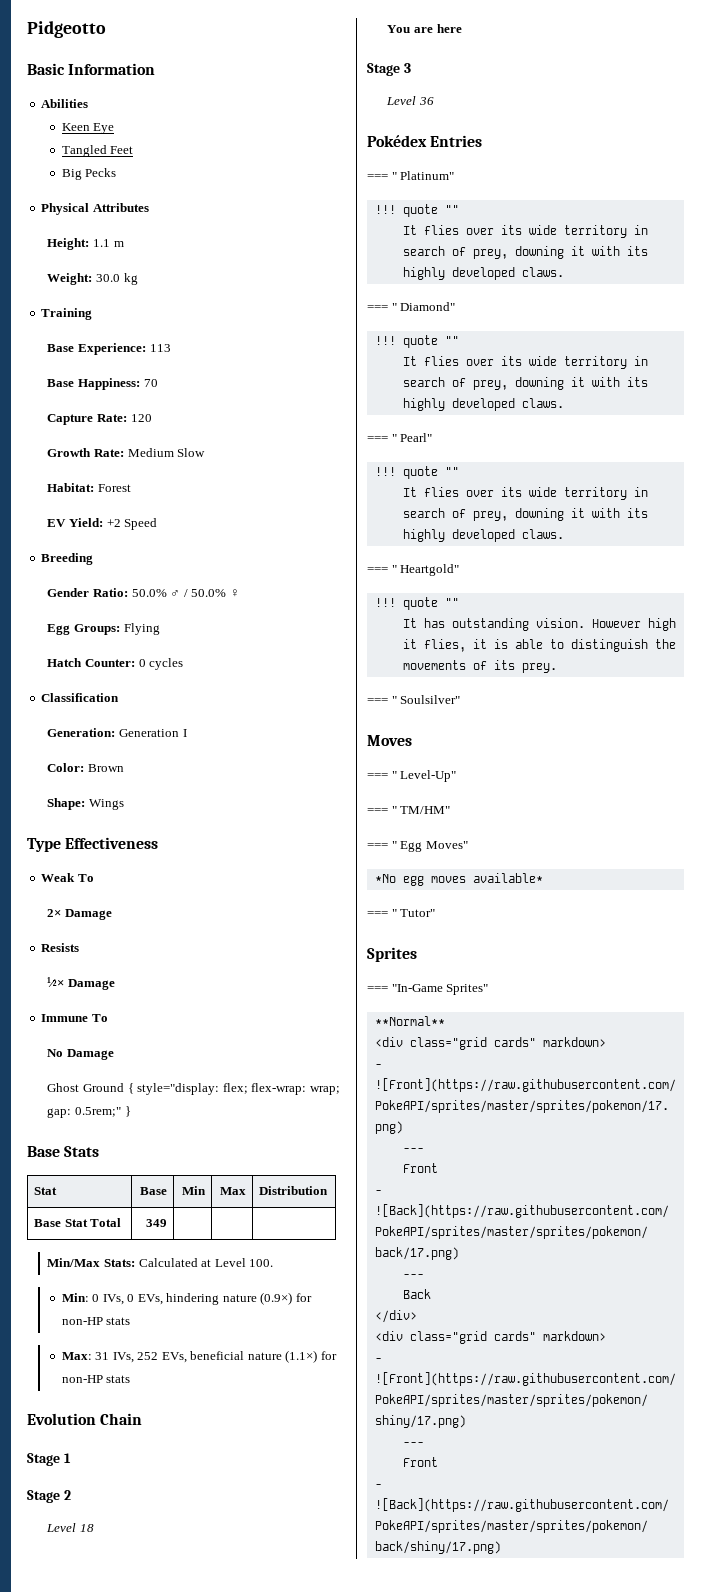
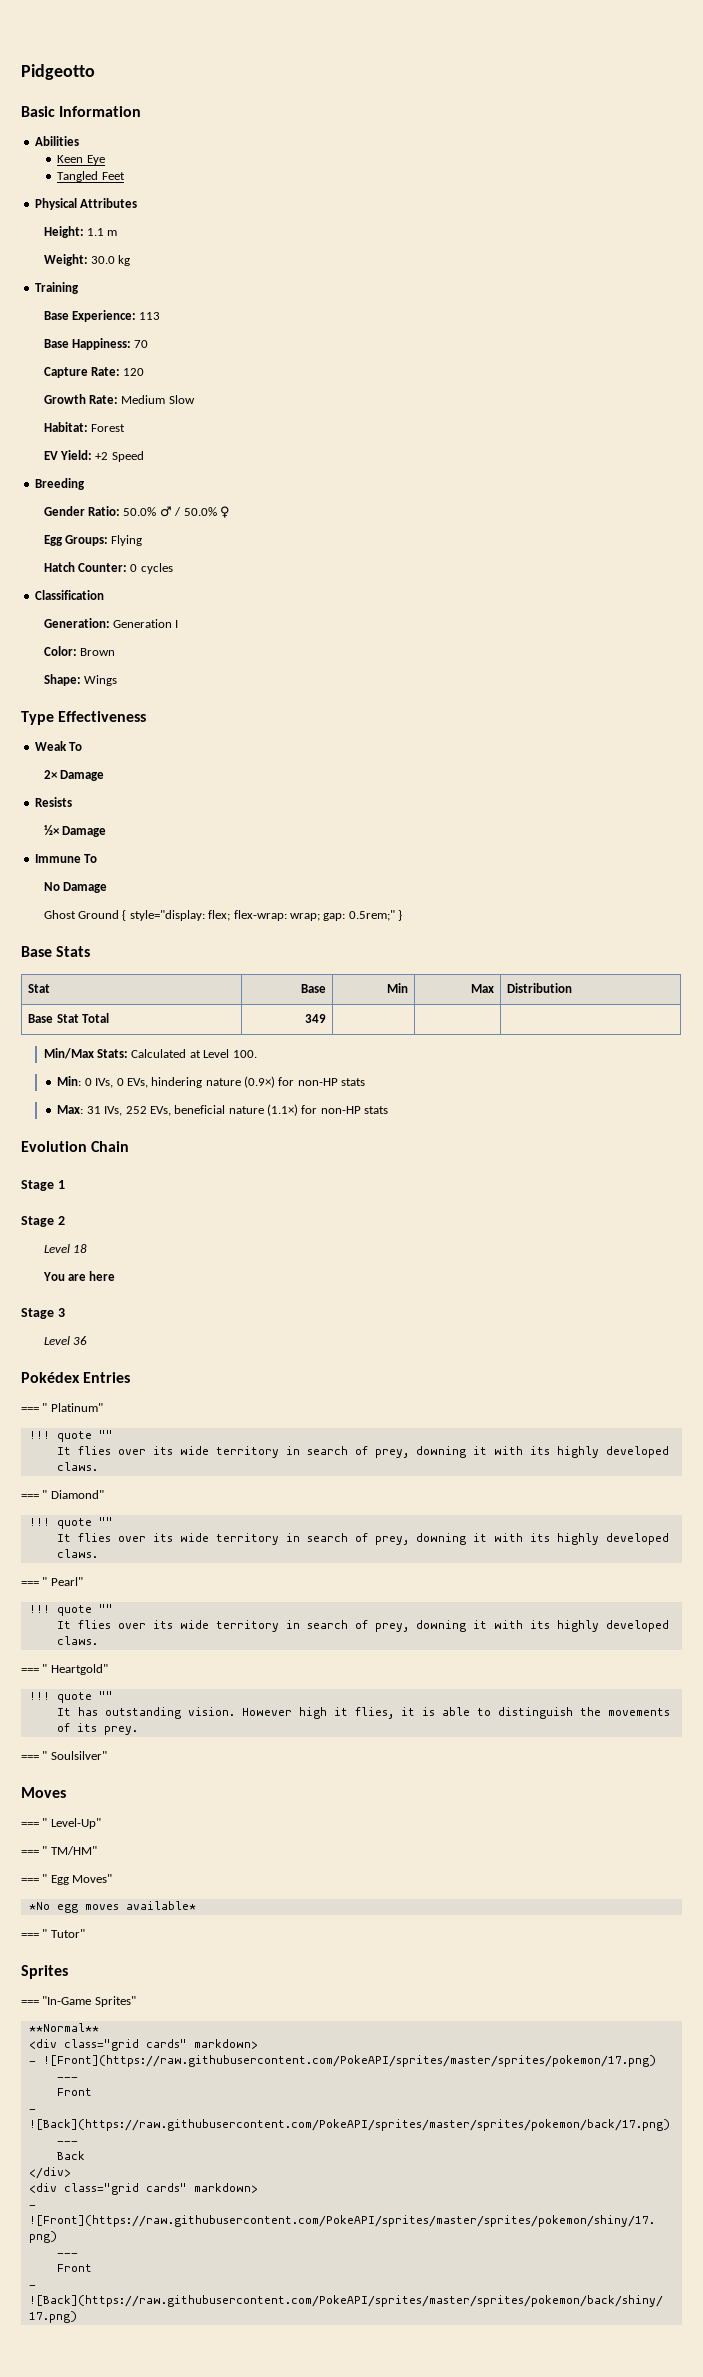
- Big Pecks

